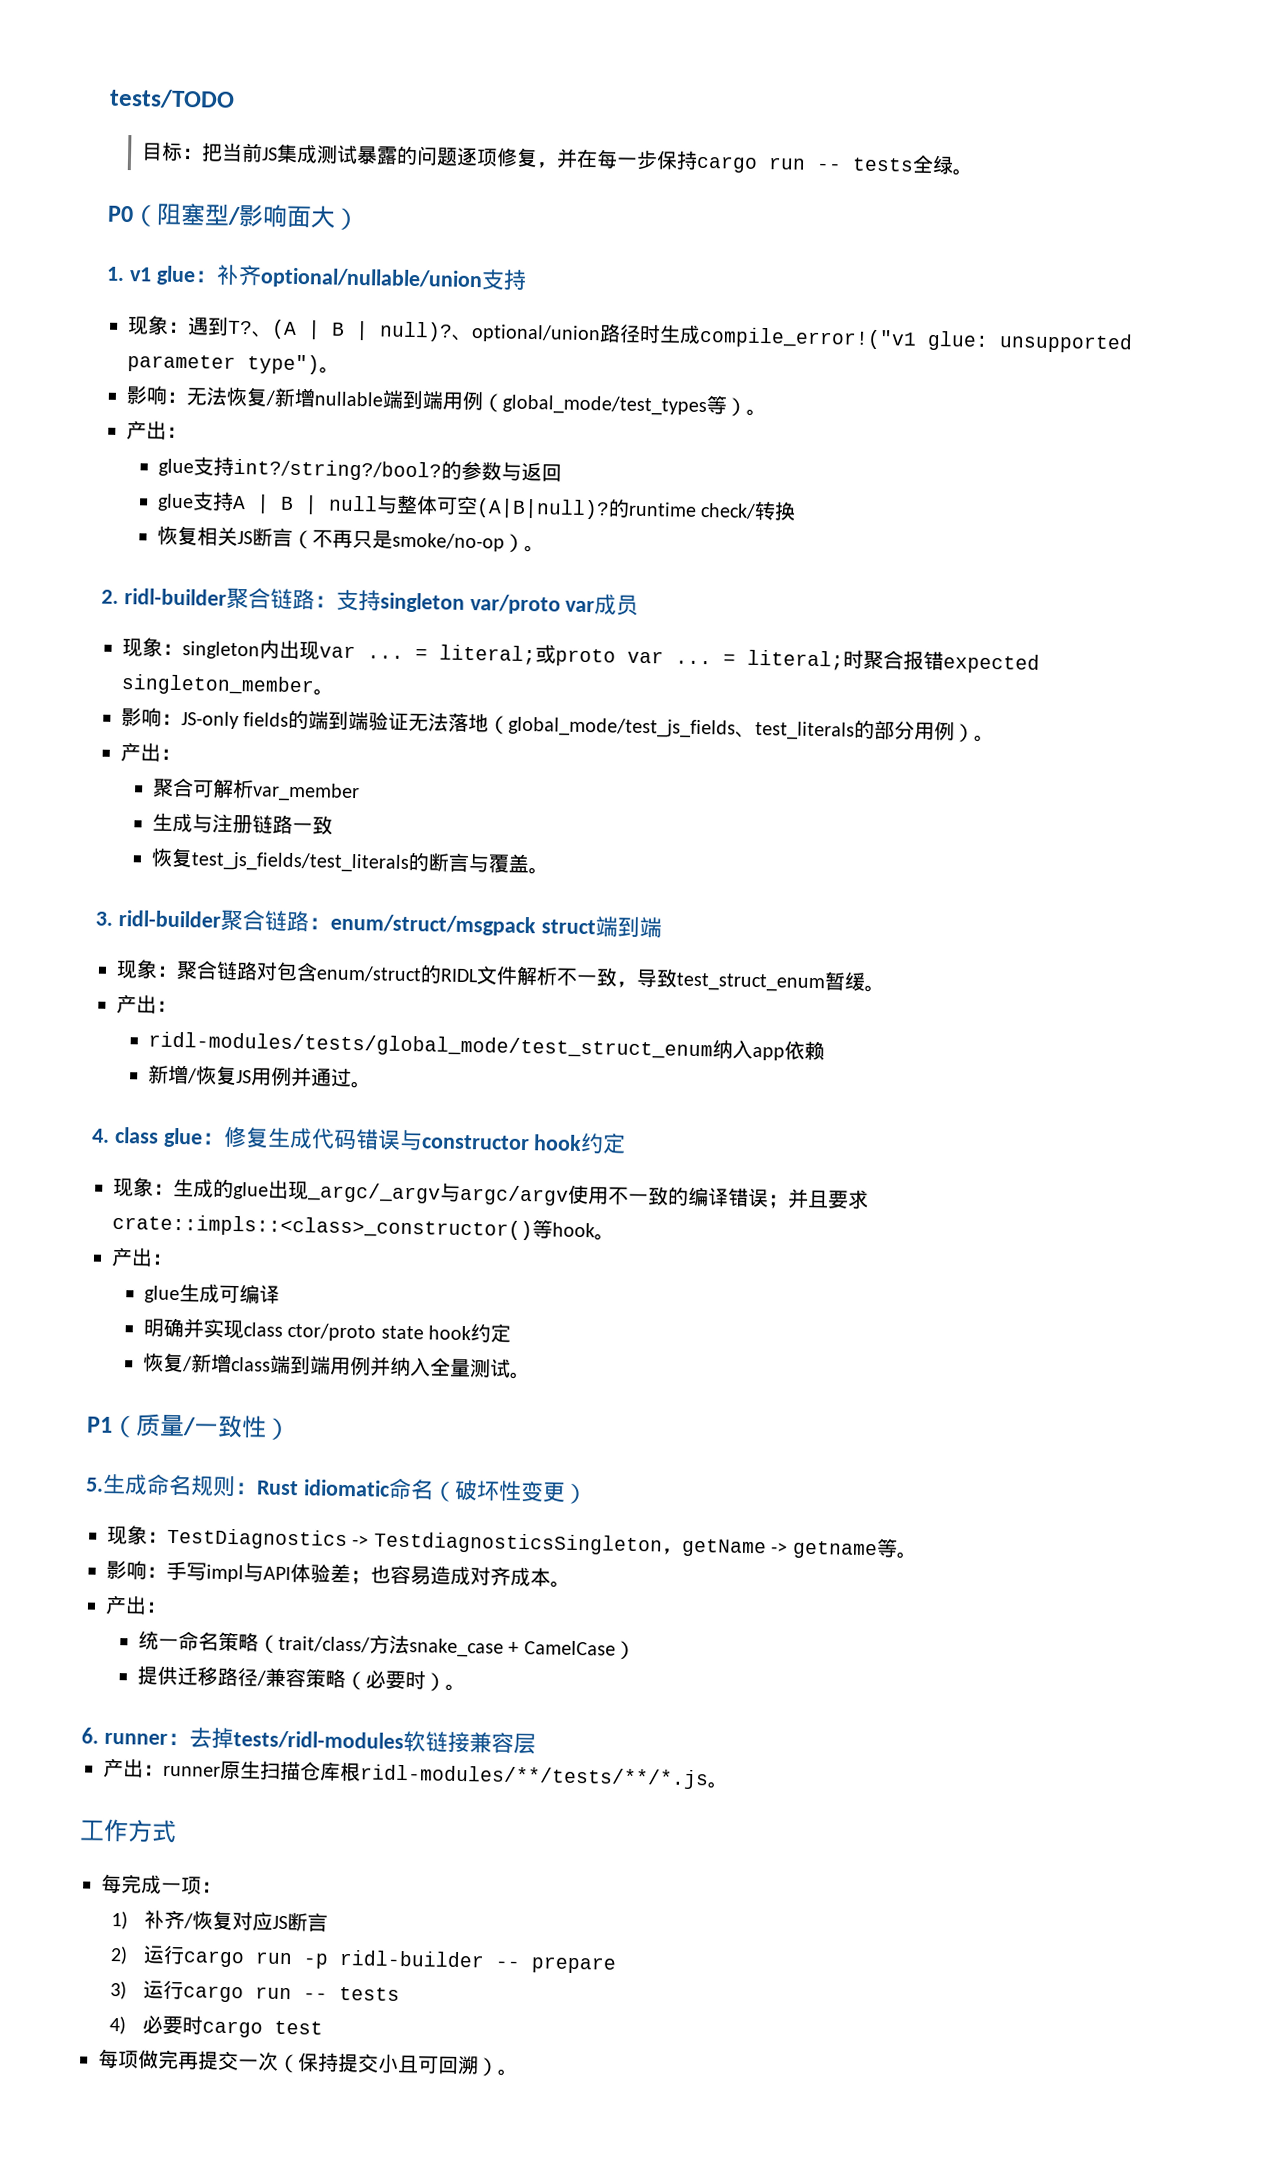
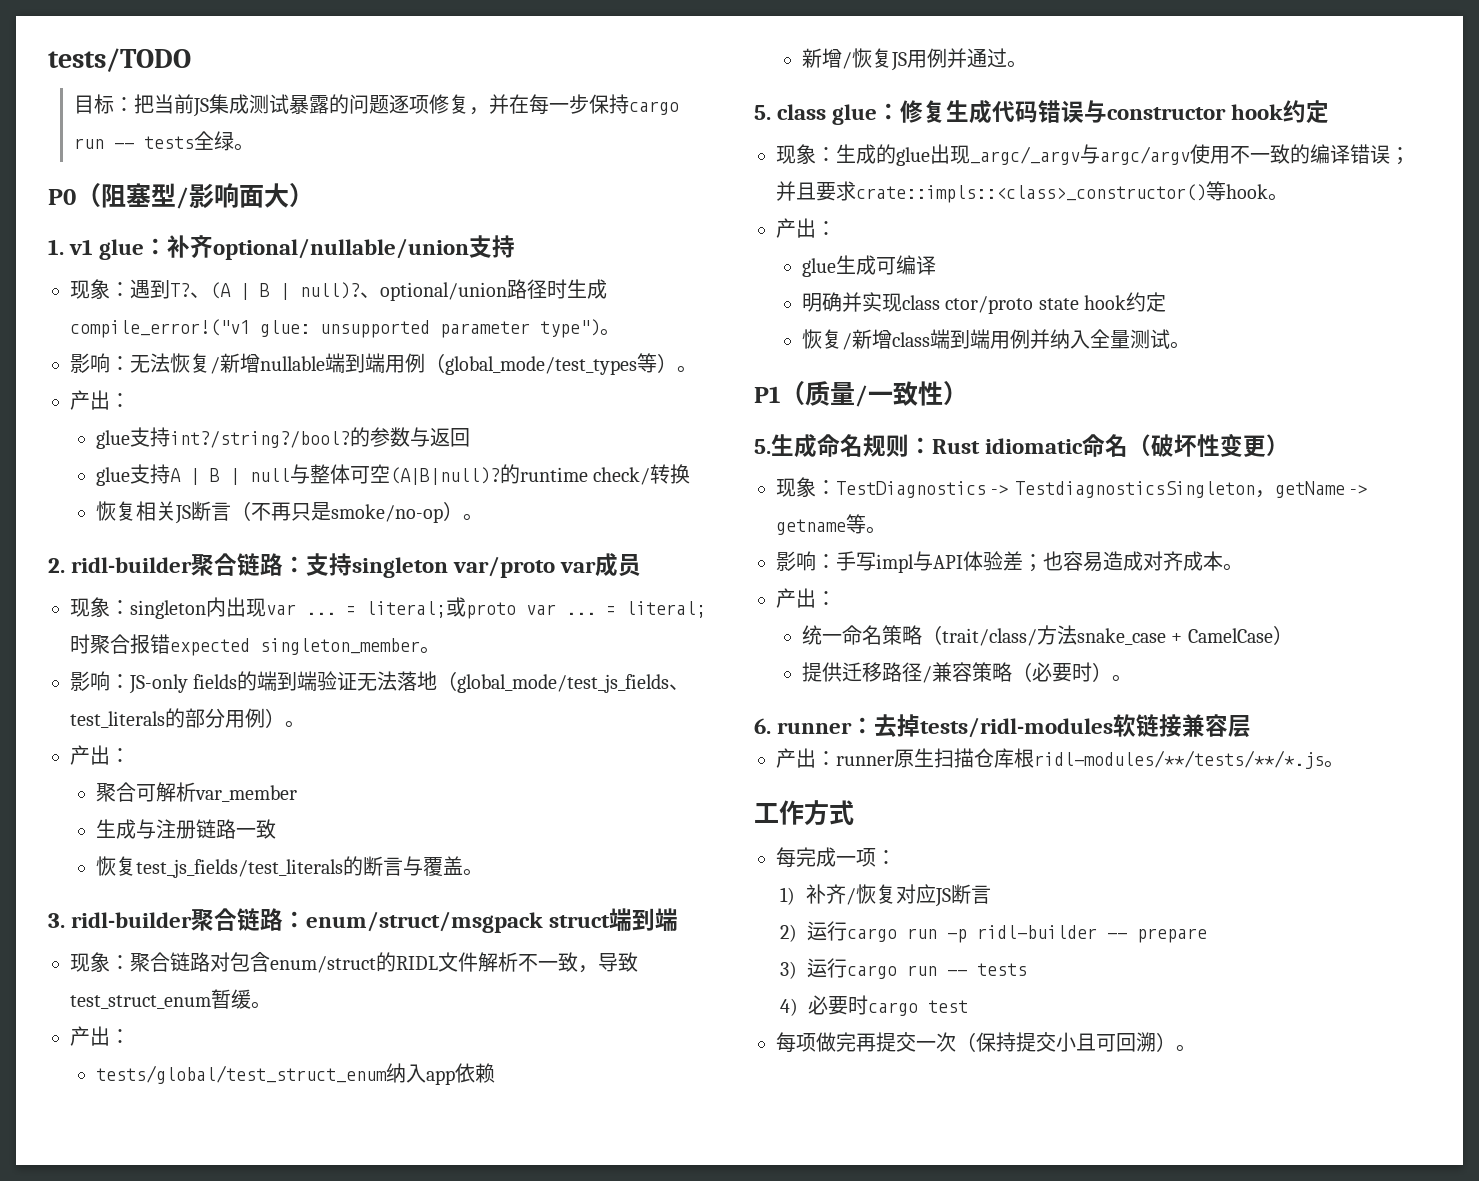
- ridl-modules/tests/global_mode/test_struct_enum纳入app依赖
+ tests/global/test_struct_enum纳入app依赖
- 4. class glue：修复生成代码错误与constructor hook约定
+ 5. class glue：修复生成代码错误与constructor hook约定

